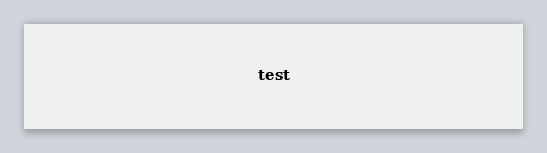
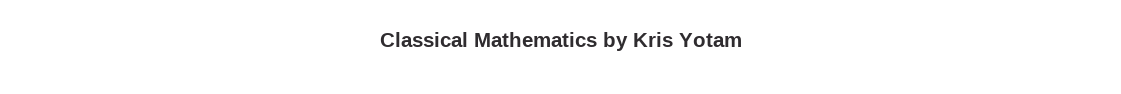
- test
+ Classical Mathematics by Kris Yotam

